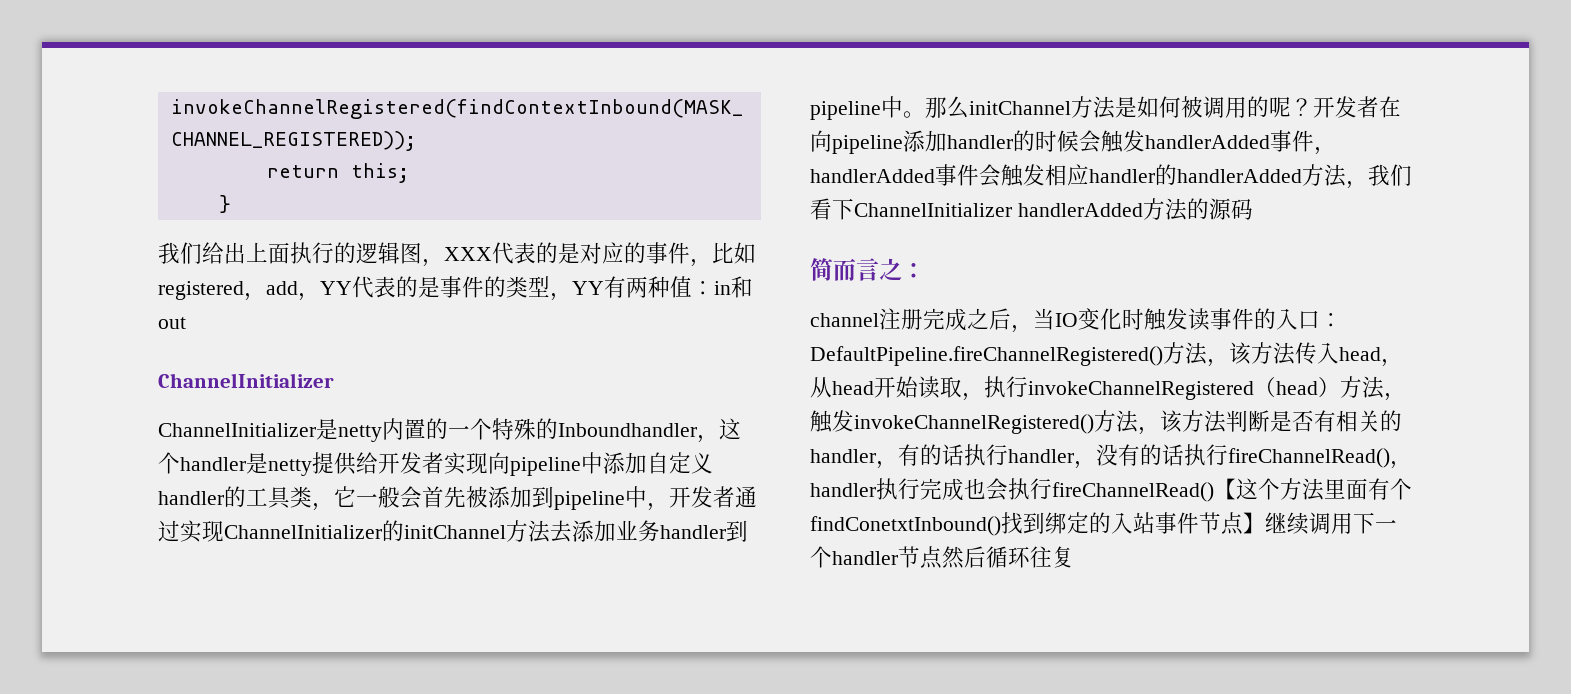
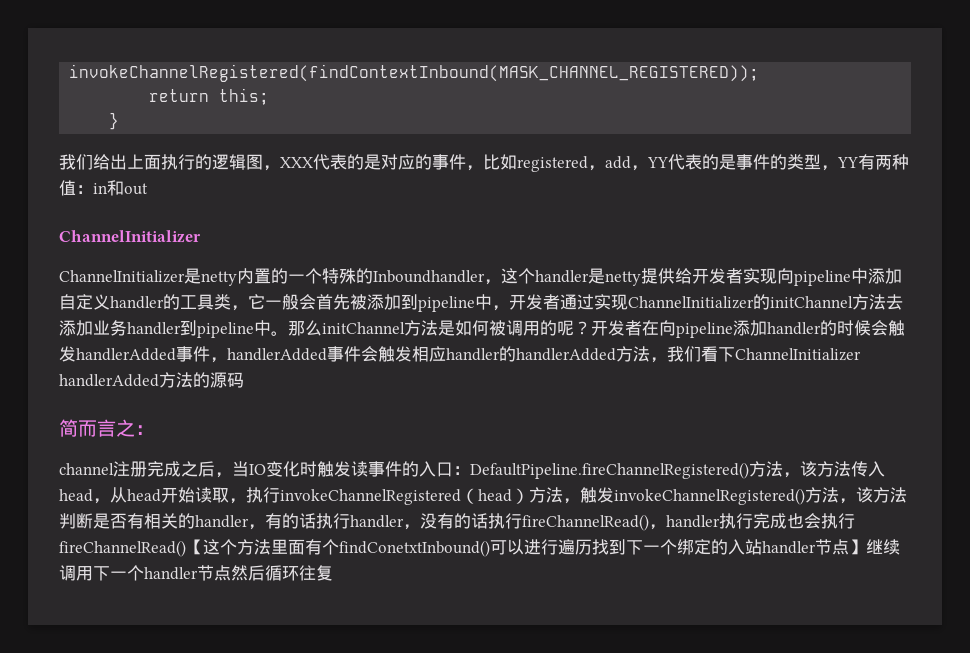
- DefaultPipeline.fireChannelRegistered()方法，该方法传入head，从head开始读取，执行invokeChannelRegistered（head）方法，触发invokeChannelRegistered()方法，该方法判断是否有相关的handler，有的话执行handler，没有的话执行fireChannelRead()，handler执行完成也会执行fireChannelRead()【这个方法里面有个findConetxtInbound()找到绑定的入站事件节点】继续调用下一个handler节点然后循环往复
+ DefaultPipeline.fireChannelRegistered()方法，该方法传入head，从head开始读取，执行invokeChannelRegistered（head）方法，触发invokeChannelRegistered()方法，该方法判断是否有相关的handler，有的话执行handler，没有的话执行fireChannelRead()，handler执行完成也会执行fireChannelRead()【这个方法里面有个findConetxtInbound()可以进行遍历找到下一个绑定的入站handler节点】继续调用下一个handler节点然后循环往复

